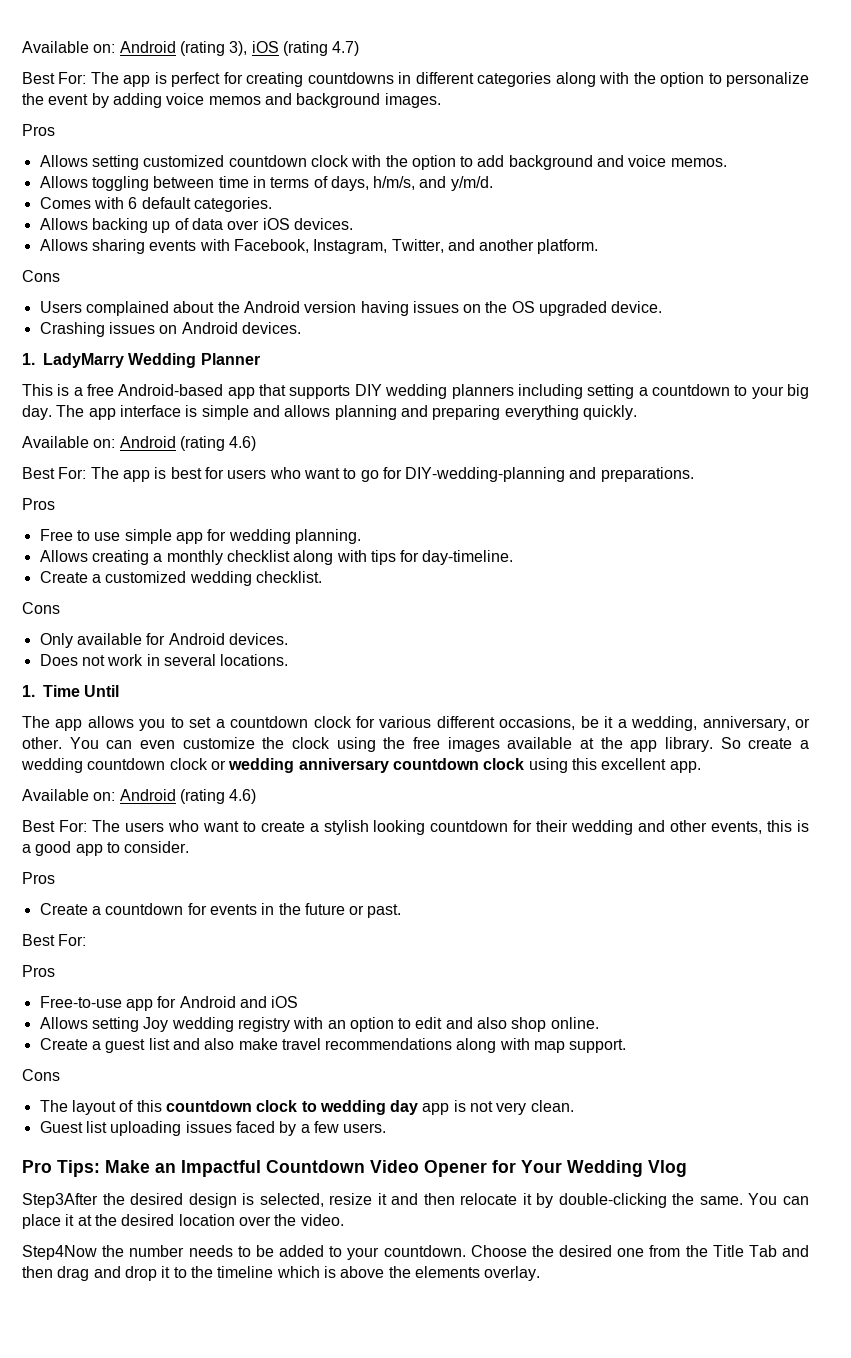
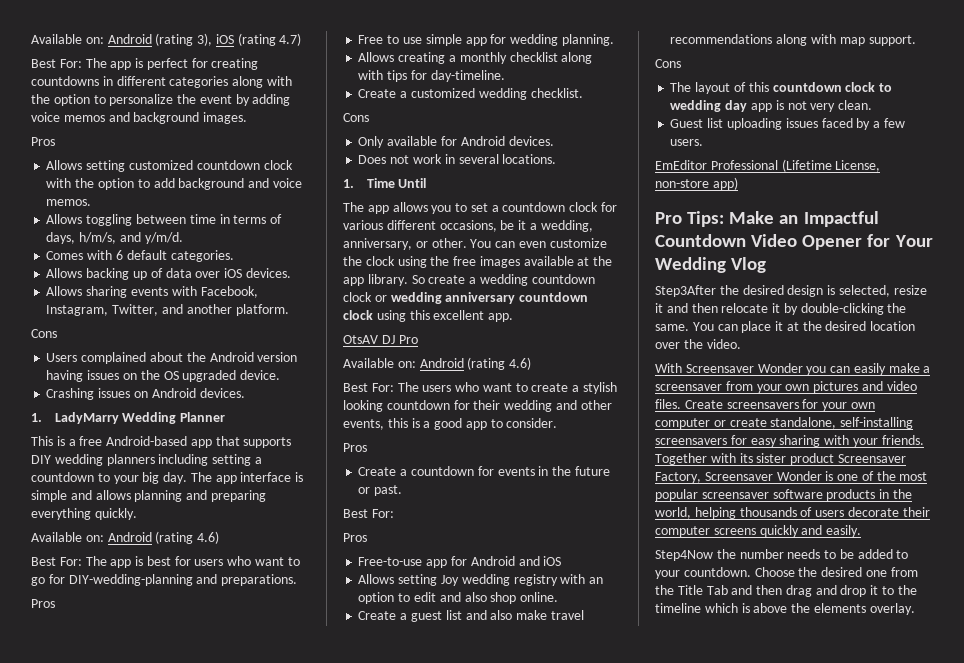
+ OtsAV DJ Pro
+ EmEditor Professional (Lifetime License, non-store app)
+ With Screensaver Wonder you can easily make a screensaver from your own pictures and video files. Create screensavers for your own computer or create standalone, self-installing screensavers for easy sharing with your friends. Together with its sister product Screensaver Factory, Screensaver Wonder is one of the most popular screensaver software products in the world, helping thousands of users decorate their computer screens quickly and easily.

